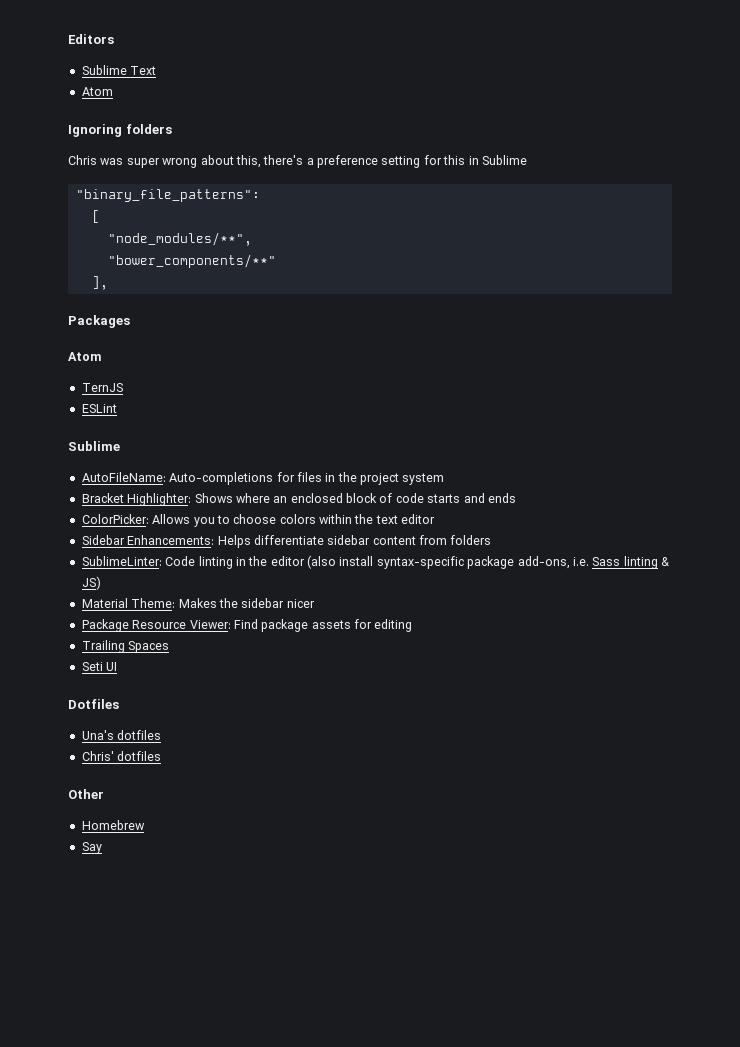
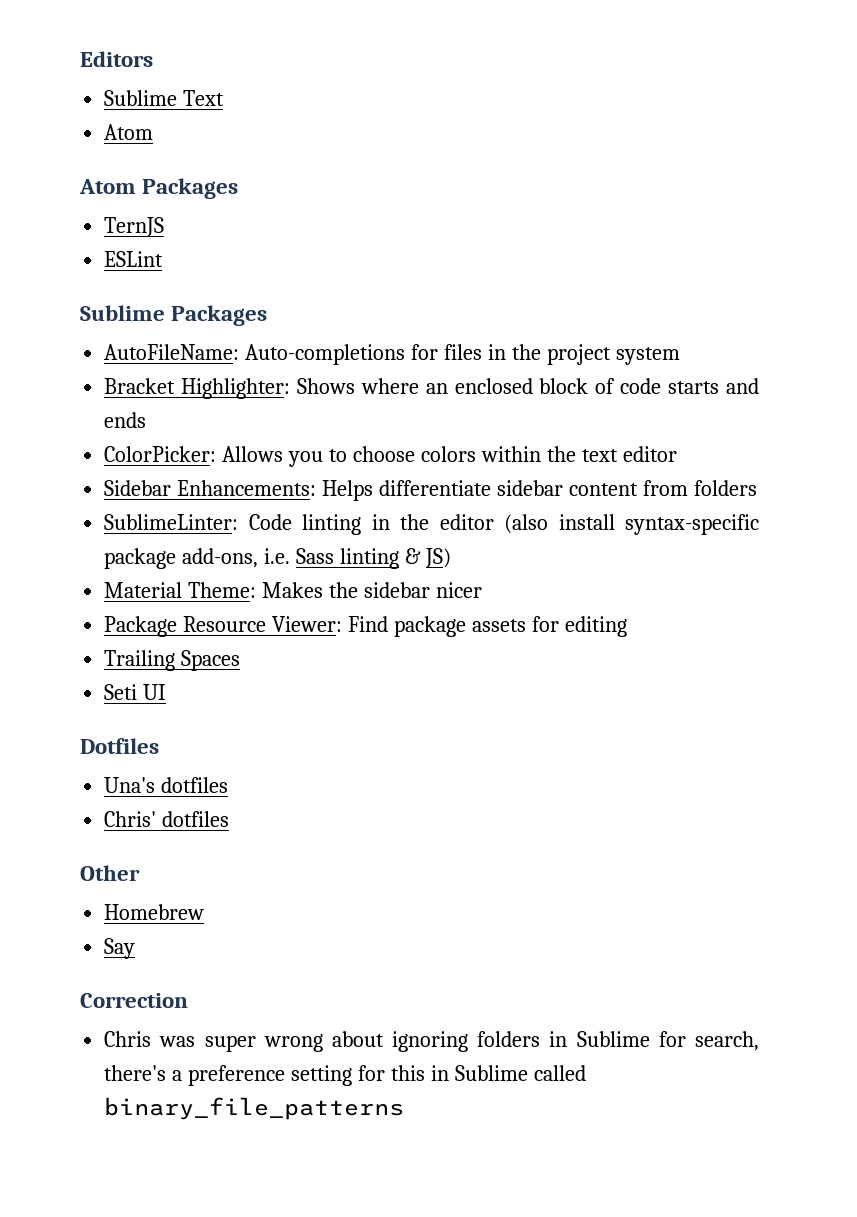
- Ignoring folders
- Chris was super wrong about this, there's a preference setting for this in Sublime
- "binary_file_patterns":
- [
- "node_modules/**",
- "bower_components/**"
- ],
- Packages
- Atom
+ Atom Packages
  ESLint
- Sublime
+ Sublime Packages
+ Correction
+ Chris was super wrong about ignoring folders in Sublime for search, there's a preference setting for this in Sublime called binary_file_patterns

